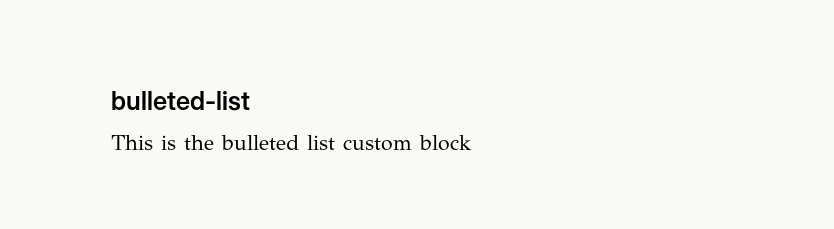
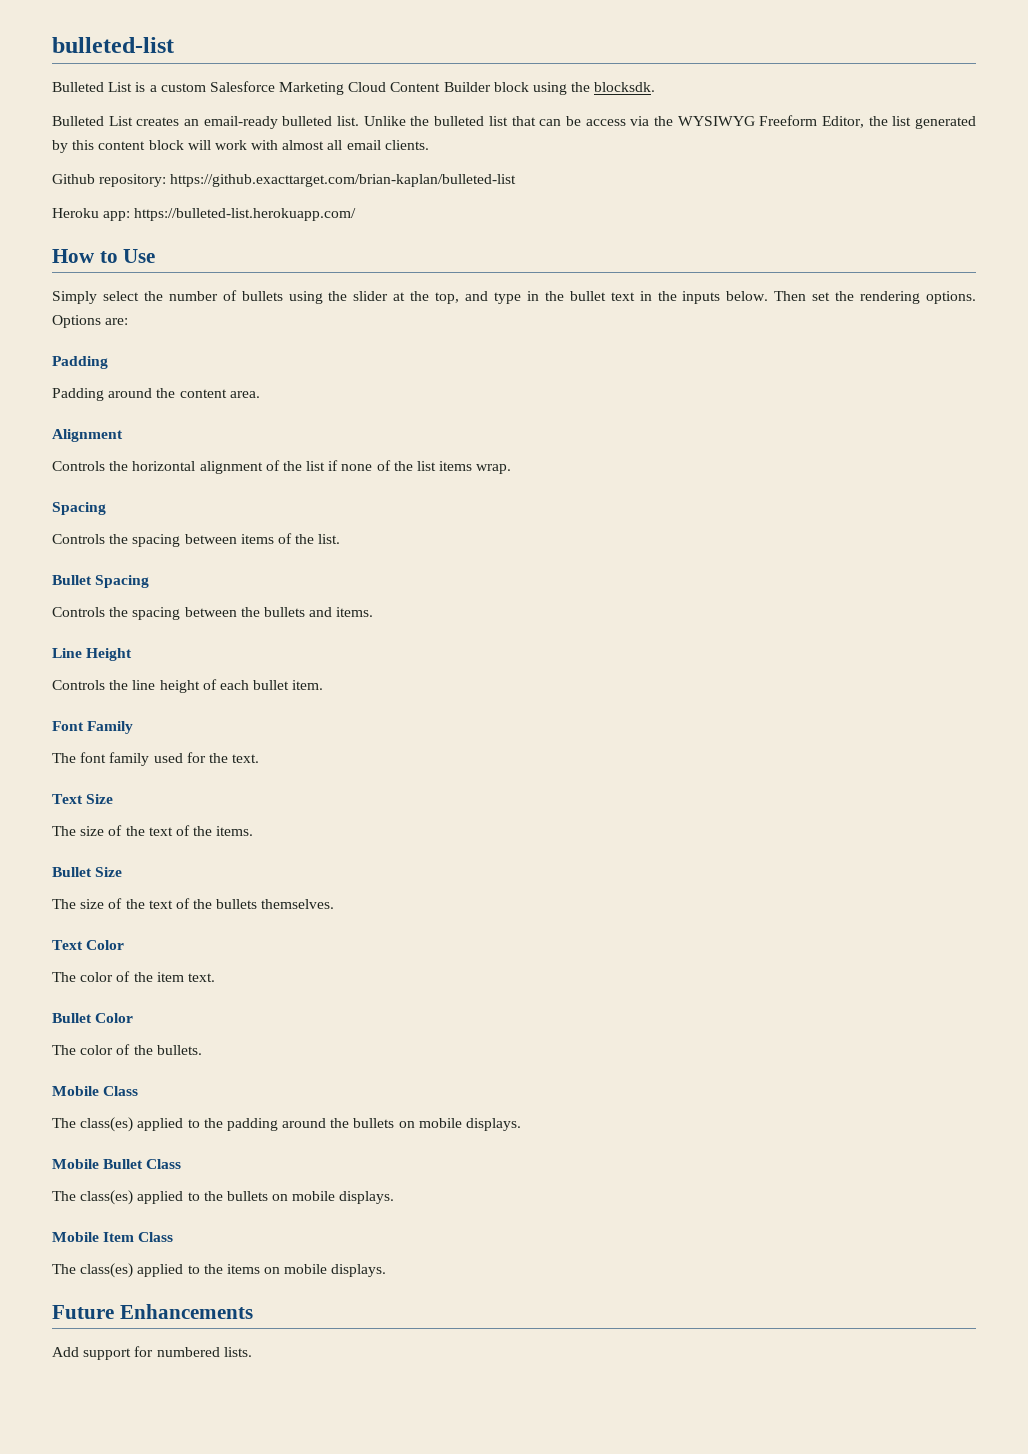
- This is the bulleted list custom block
+ Bulleted List is a custom Salesforce Marketing Cloud Content Builder block using the blocksdk.
+ Bulleted List creates an email-ready bulleted list. Unlike the bulleted list that can be access via the WYSIWYG Freeform Editor, the list generated by this content block will work with almost all email clients.
+ Github repository: https://github.exacttarget.com/brian-kaplan/bulleted-list
+ Heroku app: https://bulleted-list.herokuapp.com/
+ How to Use
+ Simply select the number of bullets using the slider at the top, and type in the bullet text in the inputs below. Then set the rendering options. Options are:
+ Padding
+ Padding around the content area.
+ Alignment
+ Controls the horizontal alignment of the list if none of the list items wrap.
+ Spacing
+ Controls the spacing between items of the list.
+ Bullet Spacing
+ Controls the spacing between the bullets and items.
+ Line Height
+ Controls the line height of each bullet item.
+ Font Family
+ The font family used for the text.
+ Text Size
+ The size of the text of the items.
+ Bullet Size
+ The size of the text of the bullets themselves.
+ Text Color
+ The color of the item text.
+ Bullet Color
+ The color of the bullets.
+ Mobile Class
+ The class(es) applied to the padding around the bullets on mobile displays.
+ Mobile Bullet Class
+ The class(es) applied to the bullets on mobile displays.
+ Mobile Item Class
+ The class(es) applied to the items on mobile displays.
+ Future Enhancements
+ Add support for numbered lists.

